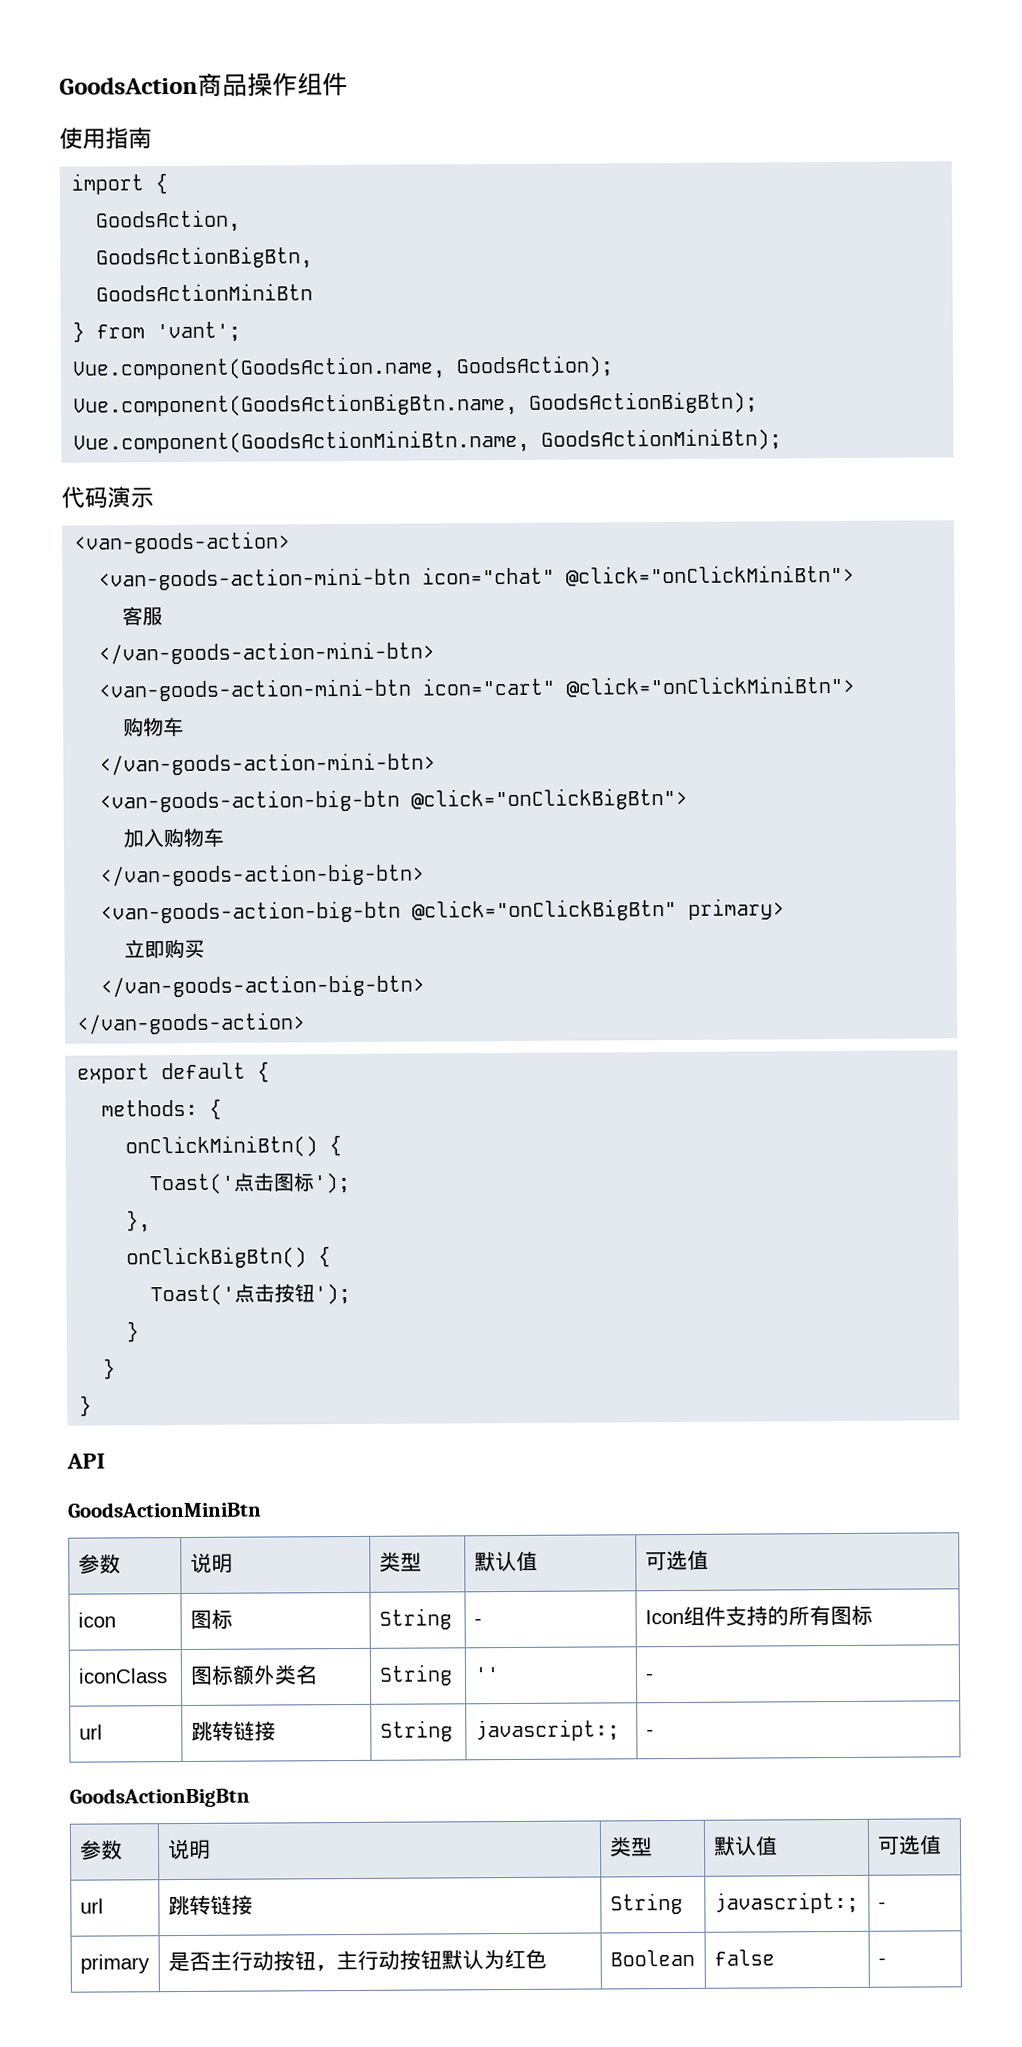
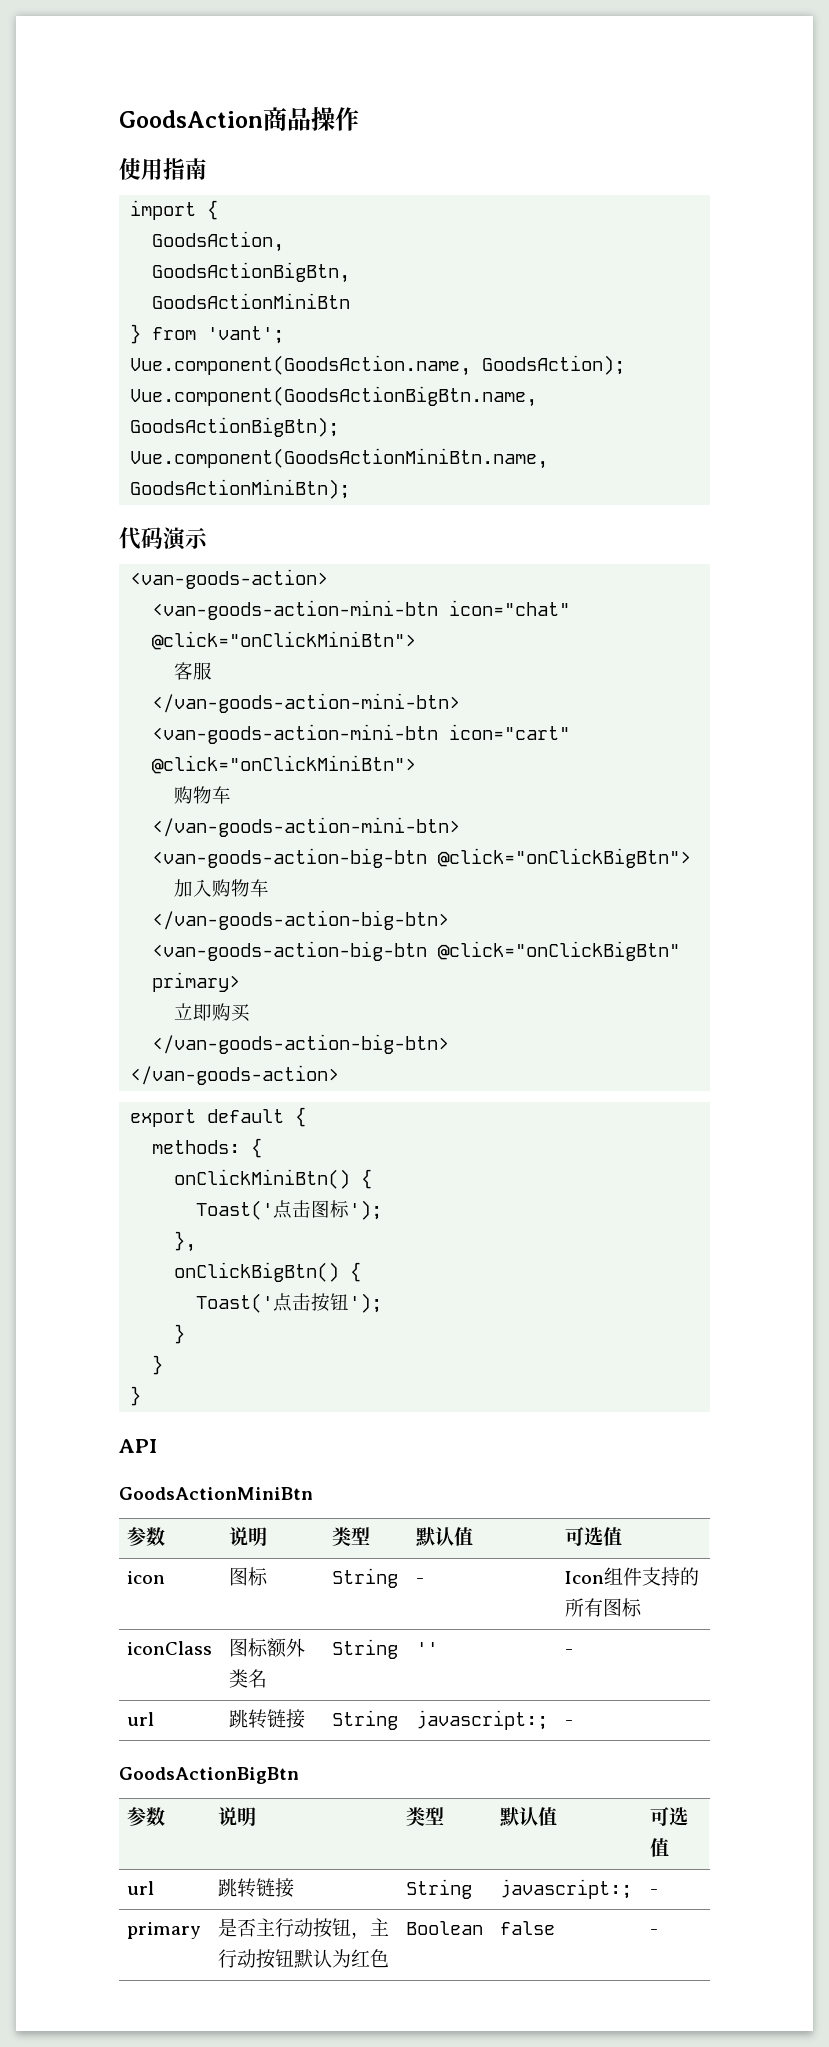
- GoodsAction商品操作组件
+ GoodsAction商品操作

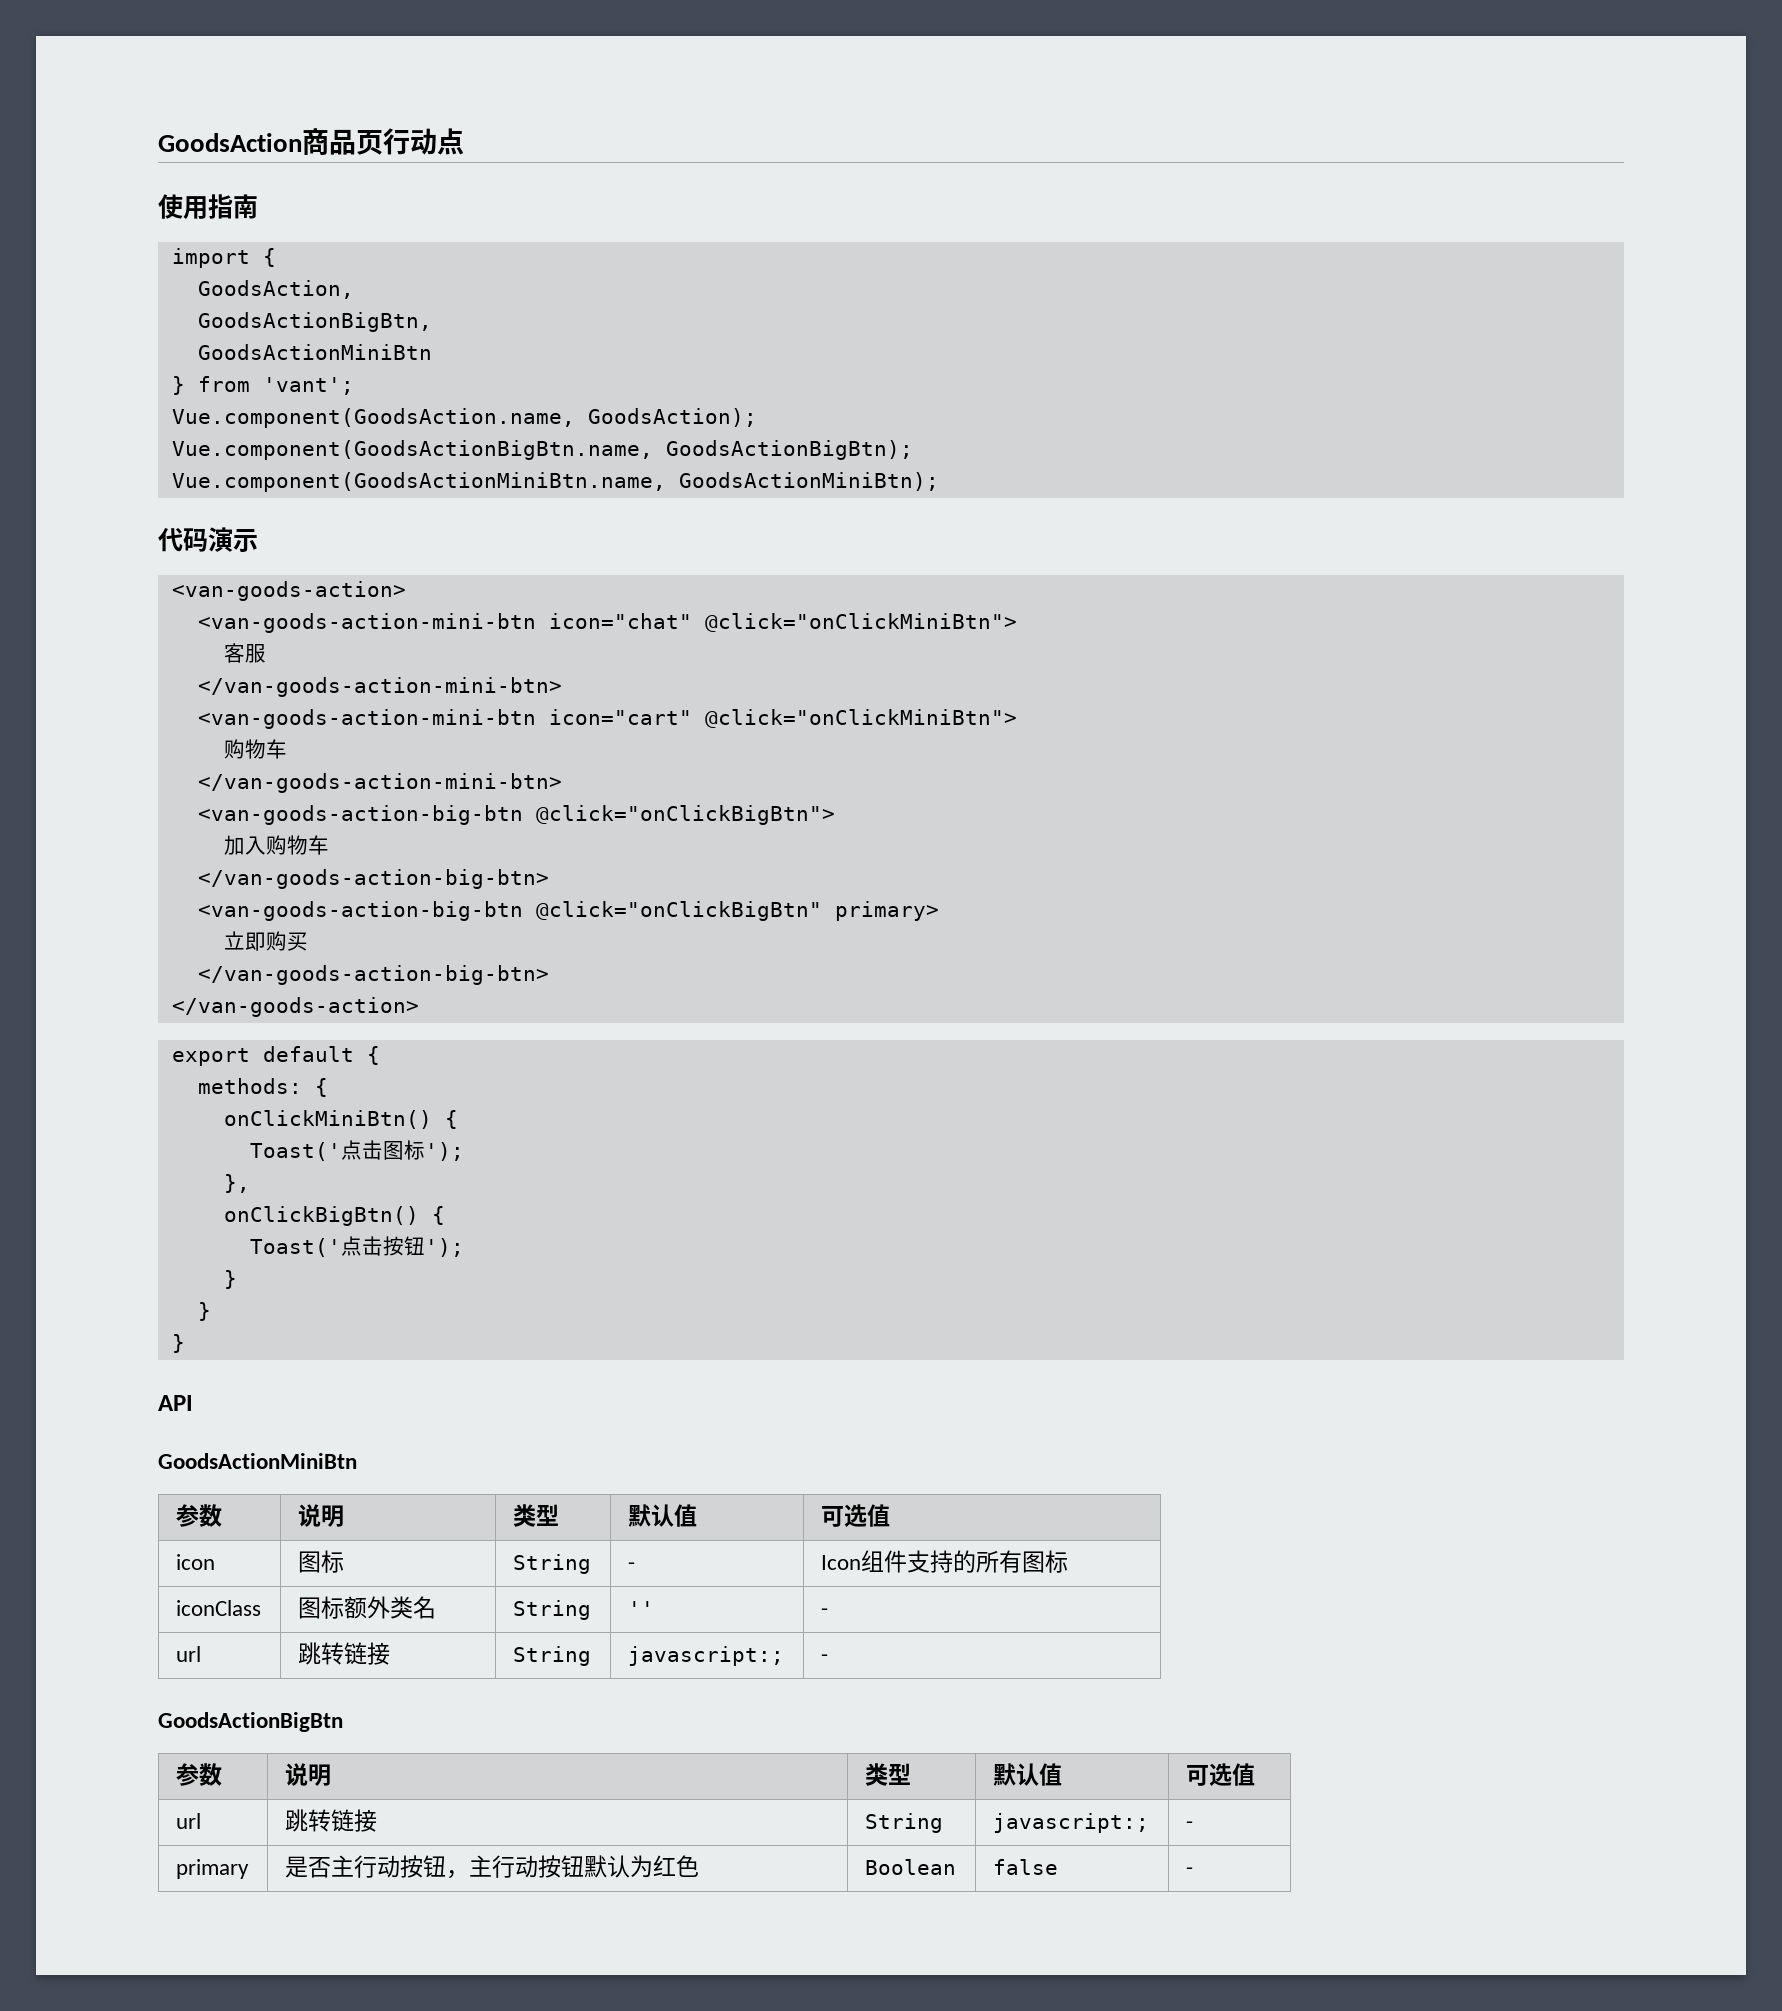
- GoodsAction商品操作
+ GoodsAction商品页行动点

